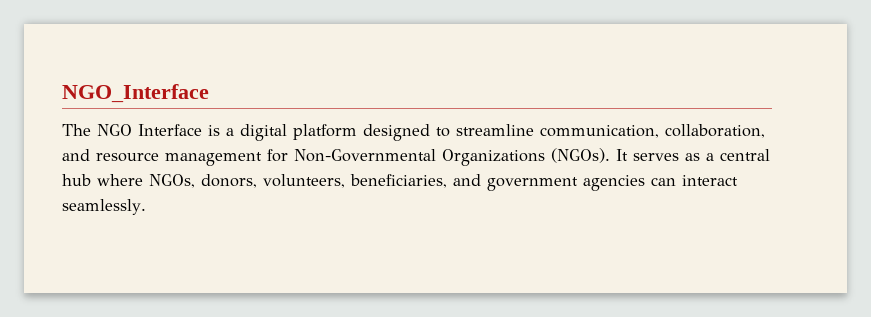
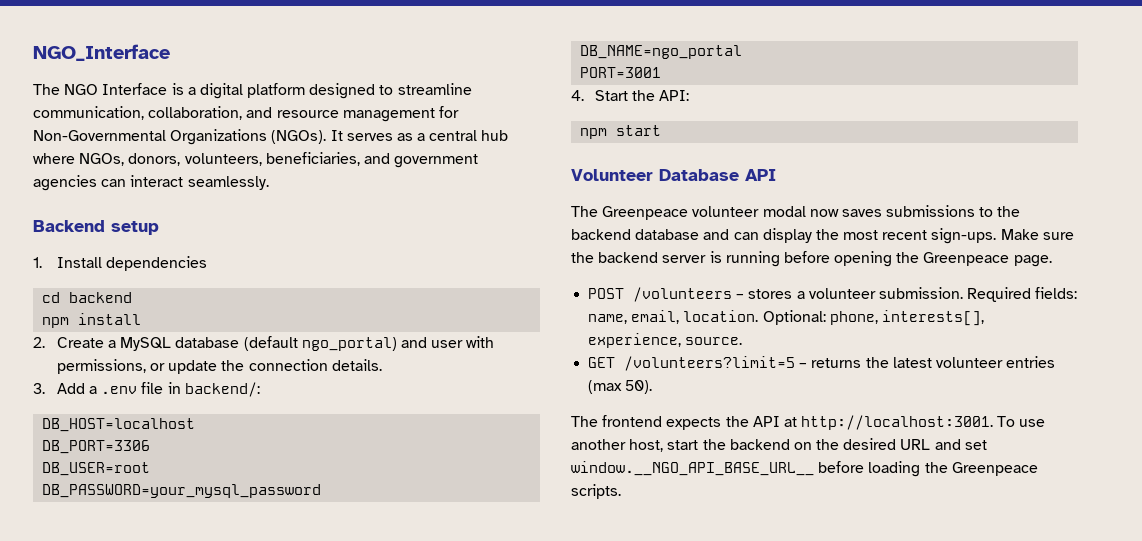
+ Backend setup
+ 1. Install dependencies
+ cd backend
+ npm install
+ 2. Create a MySQL database (default ngo_portal) and user with permissions, or update the connection details.
+ 3. Add a .env file in backend/:
+ DB_HOST=localhost
+ DB_PORT=3306
+ DB_USER=root
+ DB_PASSWORD=your_mysql_password
+ DB_NAME=ngo_portal
+ PORT=3001
+ 4. Start the API:
+ npm start
+ Volunteer Database API
+ The Greenpeace volunteer modal now saves submissions to the backend database and can display the most recent sign-ups. Make sure the backend server is running before opening the Greenpeace page.
+ POST /volunteers – stores a volunteer submission. Required fields: name, email, location. Optional: phone, interests[], experience, source.
+ GET /volunteers?limit=5 – returns the latest volunteer entries (max 50).
+ The frontend expects the API at http://localhost:3001. To use another host, start the backend on the desired URL and set window.__NGO_API_BASE_URL__ before loading the Greenpeace scripts.

